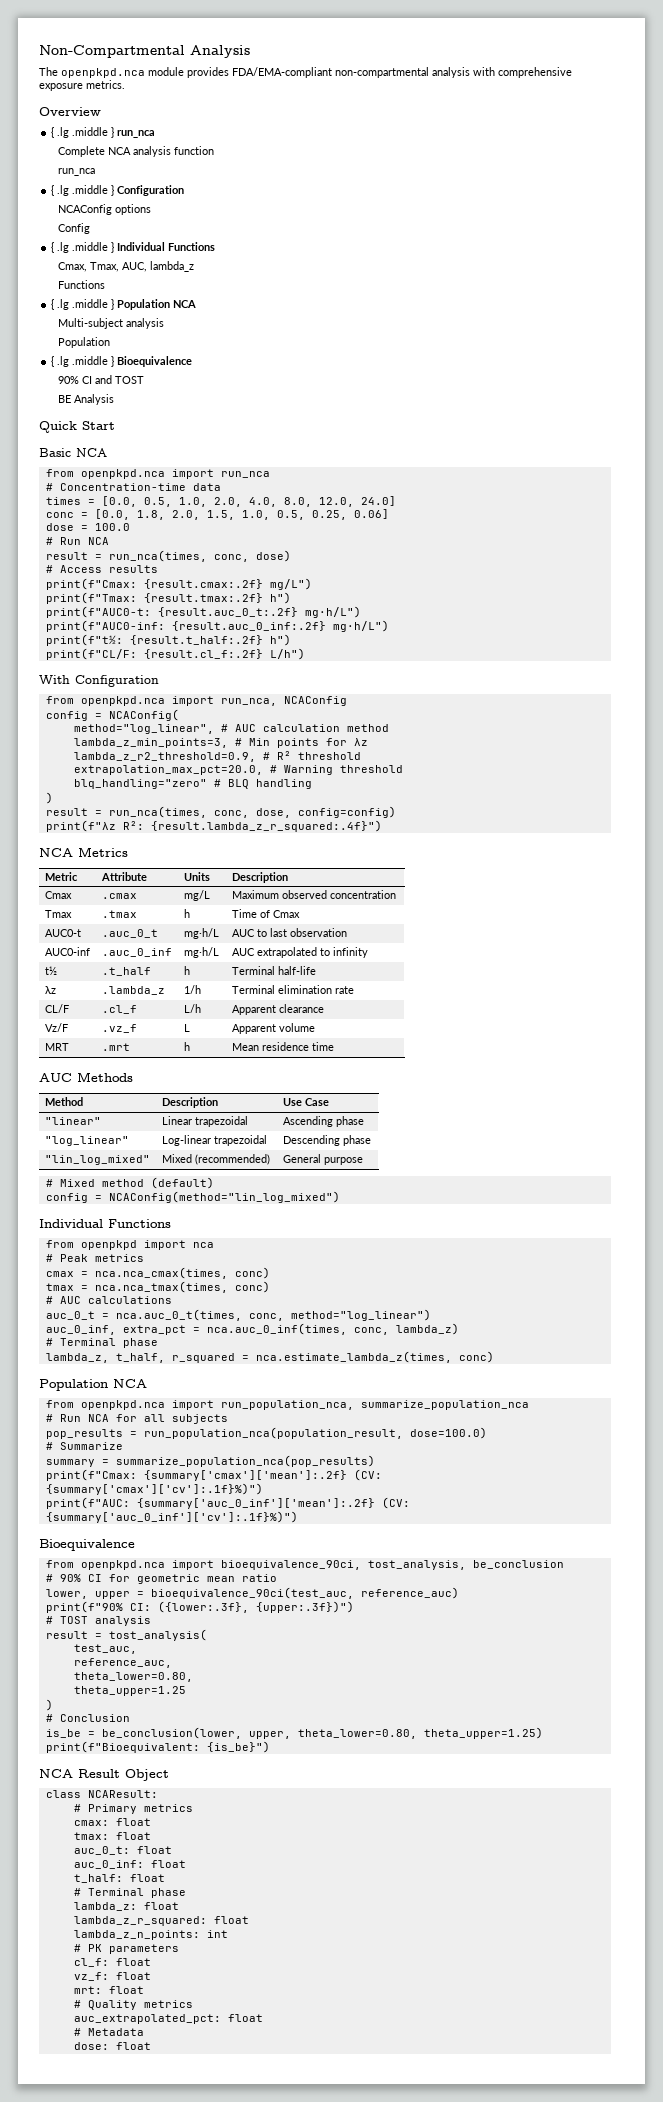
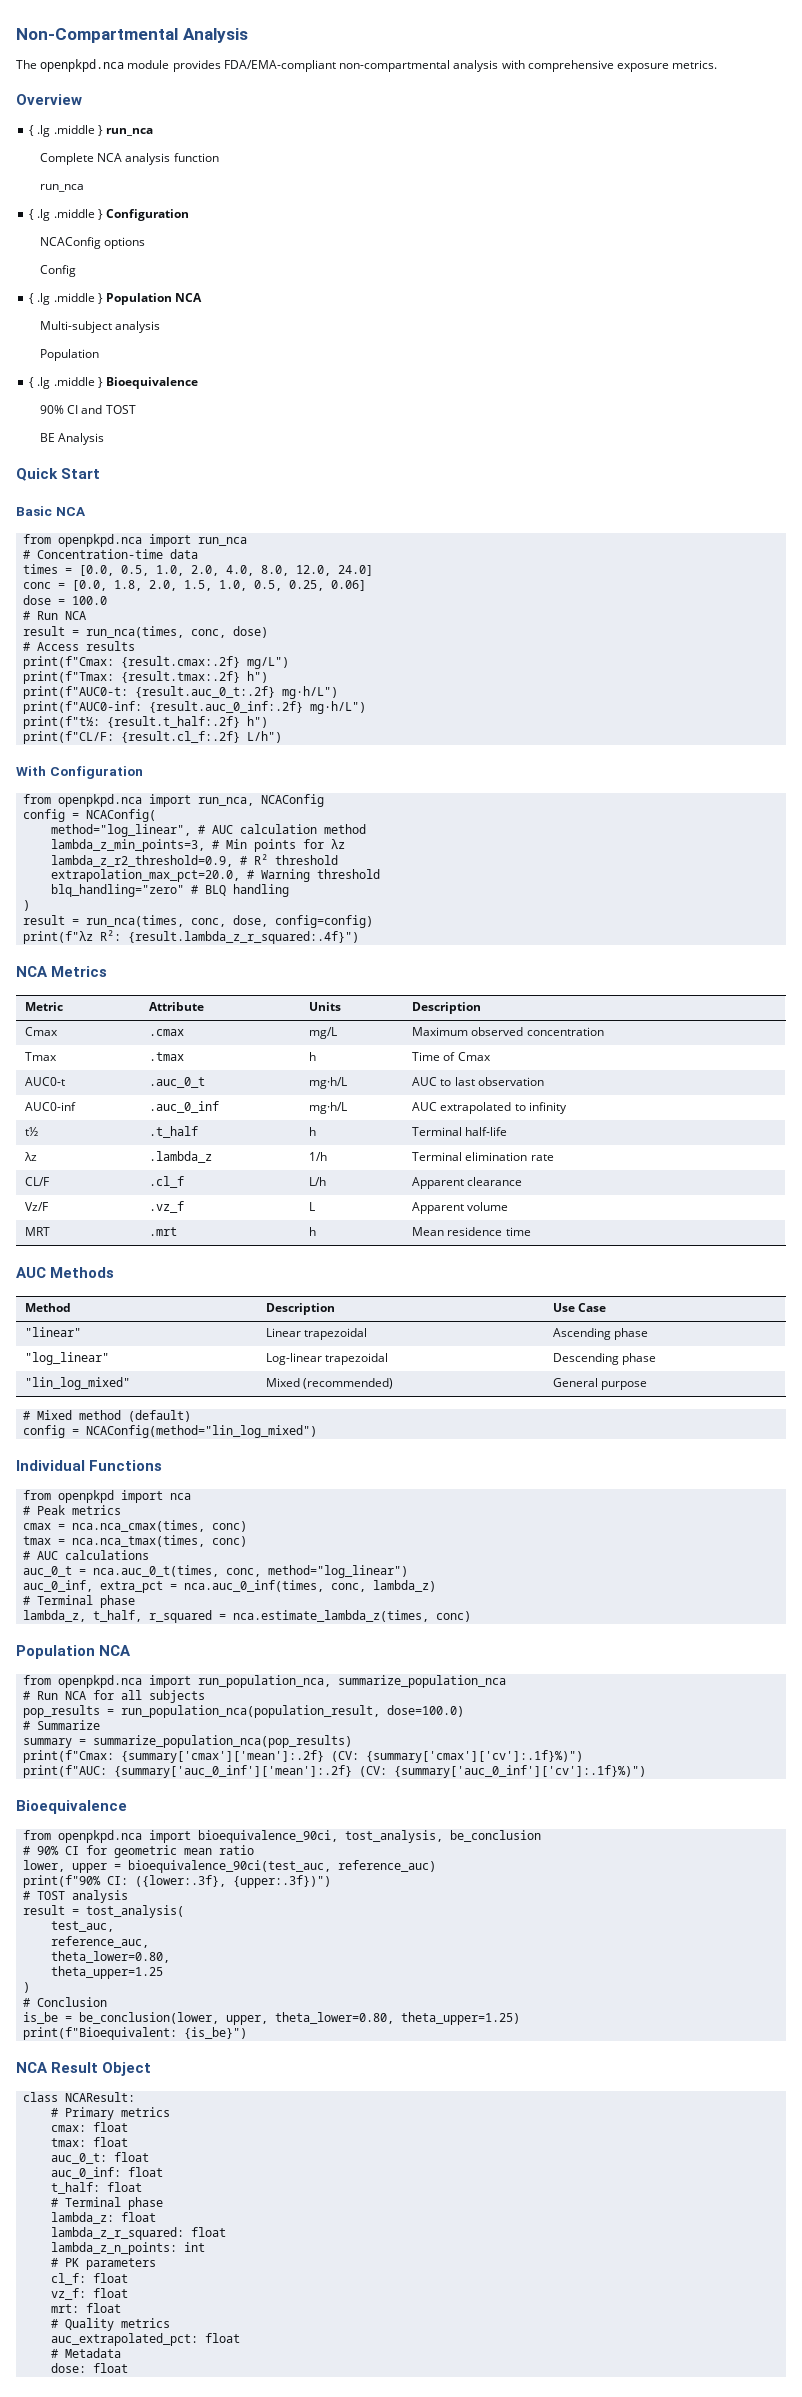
- { .lg .middle } Individual Functions
- Cmax, Tmax, AUC, lambda_z
- Functions

